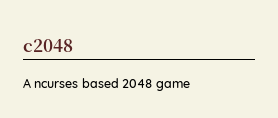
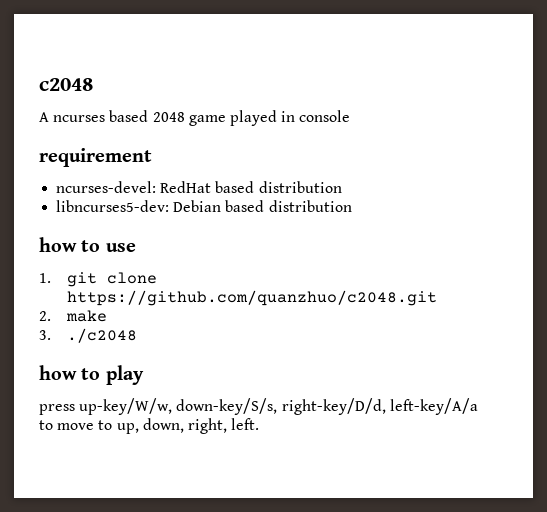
- A ncurses based 2048 game
+ A ncurses based 2048 game played in console
+ requirement
+ ncurses-devel: RedHat based distribution
+ libncurses5-dev: Debian based distribution
+ how to use
+ 1. git clone https://github.com/quanzhuo/c2048.git
+ 2. make
+ 3. ./c2048
+ how to play
+ press up-key/W/w, down-key/S/s, right-key/D/d, left-key/A/a to move to up, down, right, left.

